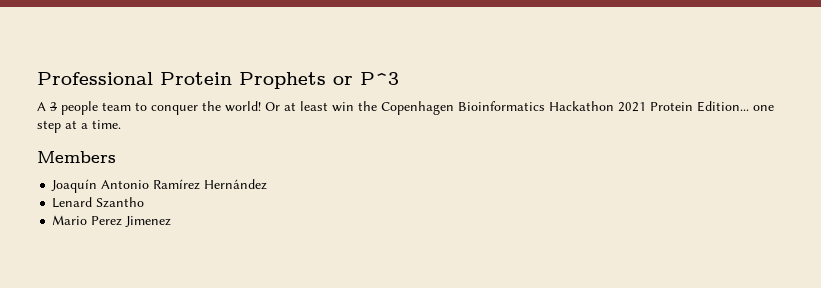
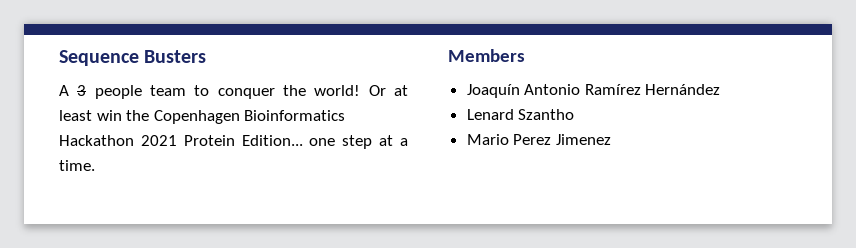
- Professional Protein Prophets or P^3
+ Sequence Busters

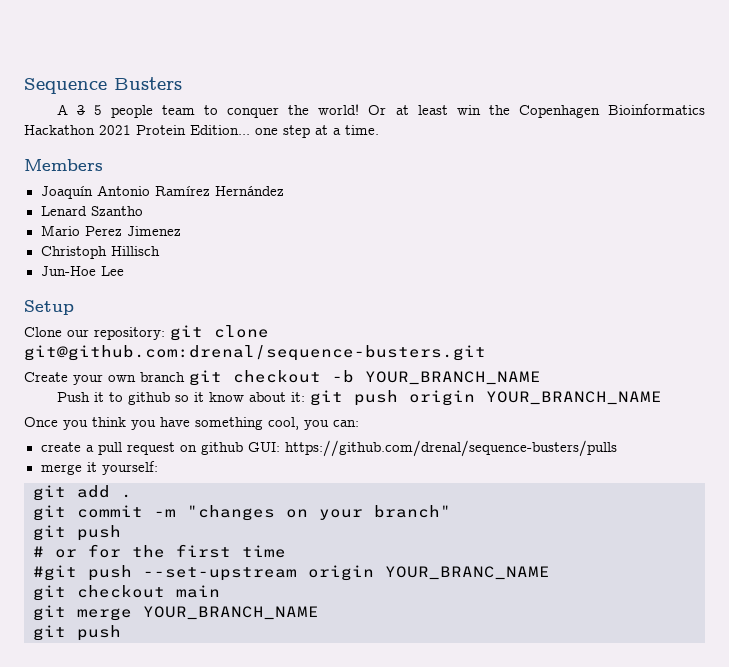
- A 3 people team to conquer the world!
+ A 3 5 people team to conquer the world!
+ Christoph Hillisch
+ Jun-Hoe Lee
+ Setup
+ Clone our repository: git clone git@github.com:drenal/sequence-busters.git
+ Create your own branch git checkout -b YOUR_BRANCH_NAME
+ Push it to github so it know about it: git push origin YOUR_BRANCH_NAME
+ Once you think you have something cool, you can:
+ create a pull request on github GUI: https://github.com/drenal/sequence-busters/pulls
+ merge it yourself:
+ git add .
+ git commit -m "changes on your branch"
+ git push
+ # or for the first time
+ #git push --set-upstream origin YOUR_BRANC_NAME
+ git checkout main
+ git merge YOUR_BRANCH_NAME
+ git push

